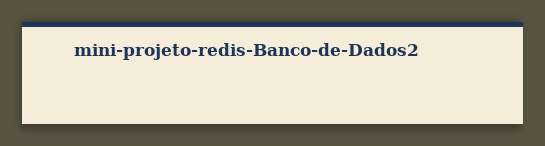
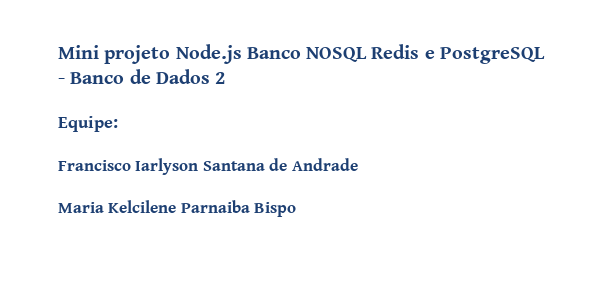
- mini-projeto-redis-Banco-de-Dados2
+ Mini projeto Node.js Banco NOSQL Redis e PostgreSQL - Banco de Dados 2
+ Equipe:
+ Francisco Iarlyson Santana de Andrade
+ Maria Kelcilene Parnaiba Bispo

